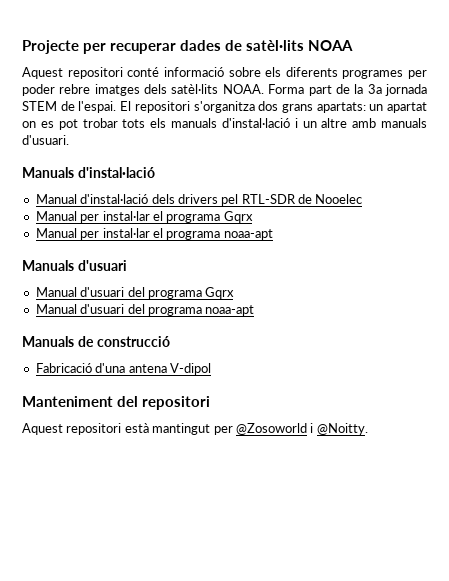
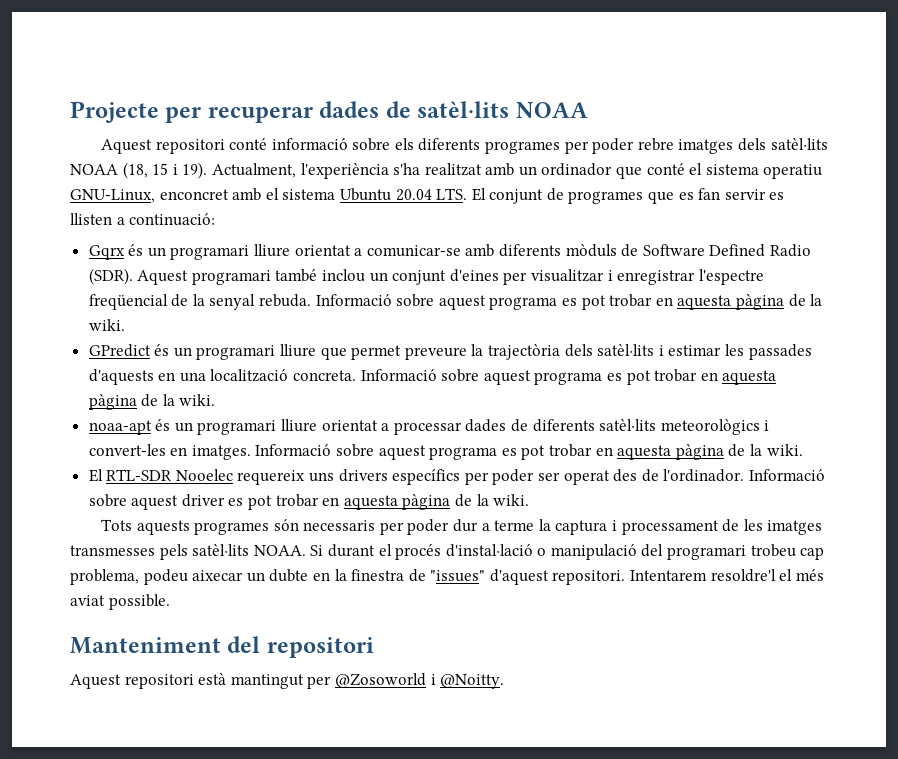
- Aquest repositori conté informació sobre els diferents programes per poder rebre imatges dels satèl·lits NOAA. Forma part de la 3a jornada STEM de l'espai. El repositori s'organitza dos grans apartats: un apartat on es pot trobar tots els manuals d'instal·lació i un altre amb manuals d'usuari.
- Manuals d'instal·lació
- Manual d'instal·lació dels drivers pel RTL-SDR de Nooelec
- Manual per instal·lar el programa Gqrx
- Manual per instal·lar el programa noaa-apt
- Manuals d'usuari
- Manual d'usuari del programa Gqrx
- Manual d'usuari del programa noaa-apt
- Manuals de construcció
- Fabricació d'una antena V-dipol
+ Aquest repositori conté informació sobre els diferents programes per poder rebre imatges dels satèl·lits NOAA (18, 15 i 19). Actualment, l'experiència s'ha realitzat amb un ordinador que conté el sistema operatiu GNU-Linux, enconcret amb el sistema Ubuntu 20.04 LTS. El conjunt de programes que es fan servir es llisten a continuació:
+ Gqrx és un programari lliure orientat a comunicar-se amb diferents mòduls de Software Defined Radio (SDR). Aquest programari també inclou un conjunt d'eines per visualitzar i enregistrar l'espectre freqüencial de la senyal rebuda. Informació sobre aquest programa es pot trobar en aquesta pàgina de la wiki.
+ GPredict és un programari lliure que permet preveure la trajectòria dels satèl·lits i estimar les passades d'aquests en una localització concreta. Informació sobre aquest programa es pot trobar en aquesta pàgina de la wiki.
+ noaa-apt és un programari lliure orientat a processar dades de diferents satèl·lits meteorològics i convert-les en imatges. Informació sobre aquest programa es pot trobar en aquesta pàgina de la wiki.
+ El RTL-SDR Nooelec requereix uns drivers específics per poder ser operat des de l'ordinador. Informació sobre aquest driver es pot trobar en aquesta pàgina de la wiki.
+ Tots aquests programes són necessaris per poder dur a terme la captura i processament de les imatges transmesses pels satèl·lits NOAA. Si durant el procés d'instal·lació o manipulació del programari trobeu cap problema, podeu aixecar un dubte en la finestra de "issues" d'aquest repositori. Intentarem resoldre'l el més aviat possible.

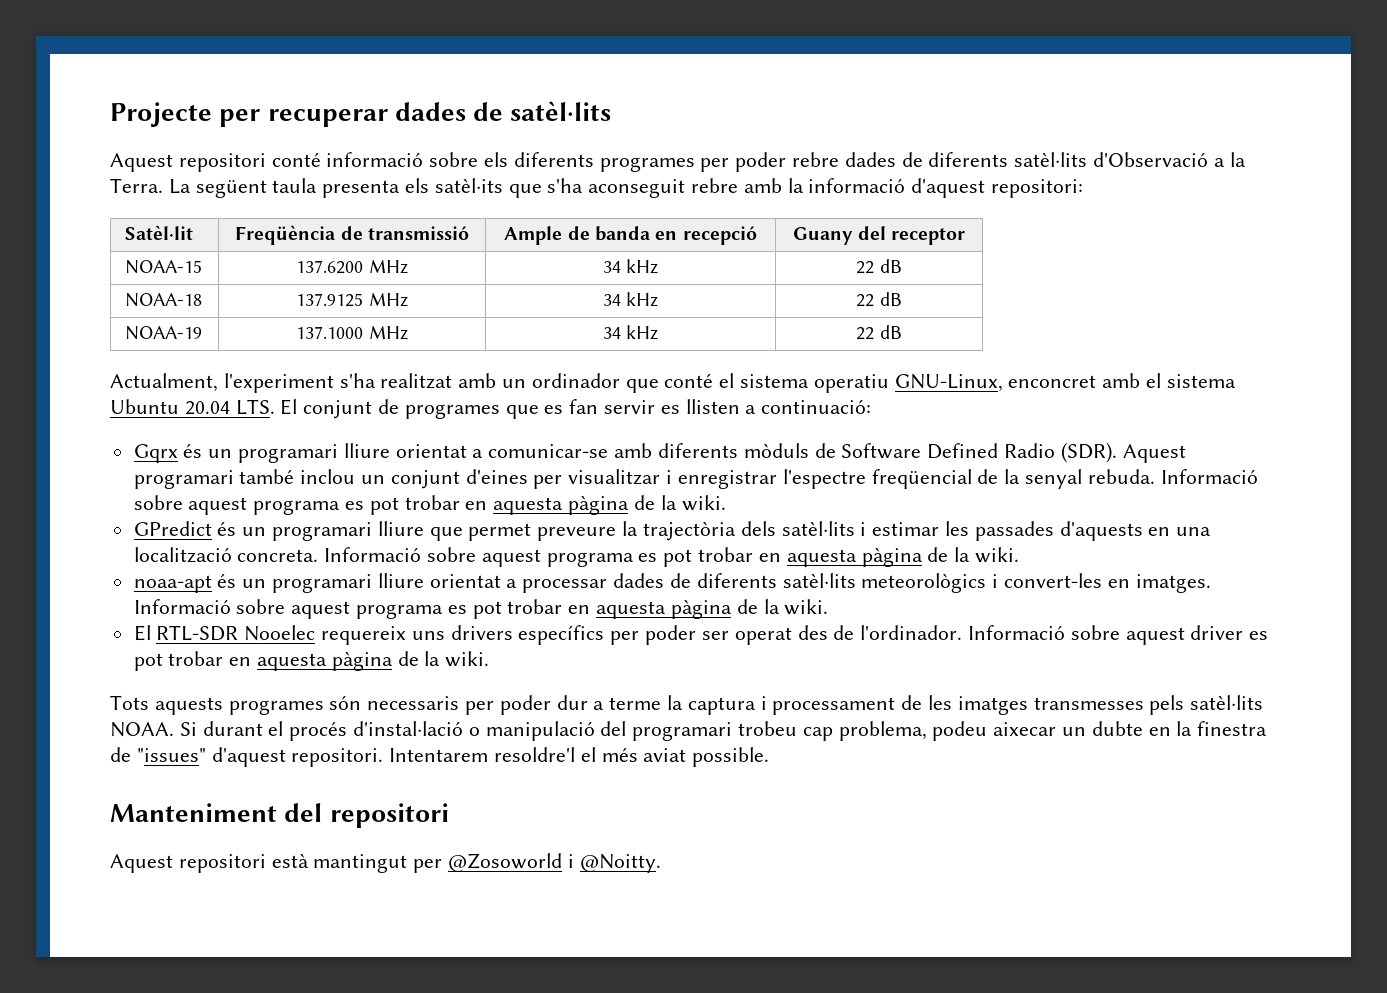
- Projecte per recuperar dades de satèl·lits NOAA
+ Projecte per recuperar dades de satèl·lits
- Aquest repositori conté informació sobre els diferents programes per poder rebre imatges dels satèl·lits NOAA (18, 15 i 19). Actualment, l'experiència s'ha realitzat amb un ordinador que conté el sistema operatiu GNU-Linux, enconcret amb el sistema Ubuntu 20.04 LTS. El conjunt de programes que es fan servir es llisten a continuació:
+ Aquest repositori conté informació sobre els diferents programes per poder rebre dades de diferents satèl·lits d'Observació a la Terra. La següent taula presenta els satèl·its que s'ha aconseguit rebre amb la informació d'aquest repositori:
+ Satèl·lit | Freqüència de transmissió | Ample de banda en recepció | Guany del receptor
+ NOAA-15 | 137.6200 MHz | 34 kHz | 22 dB
+ NOAA-18 | 137.9125 MHz | 34 kHz | 22 dB
+ NOAA-19 | 137.1000 MHz | 34 kHz | 22 dB
+ Actualment, l'experiment s'ha realitzat amb un ordinador que conté el sistema operatiu GNU-Linux, enconcret amb el sistema Ubuntu 20.04 LTS. El conjunt de programes que es fan servir es llisten a continuació:

